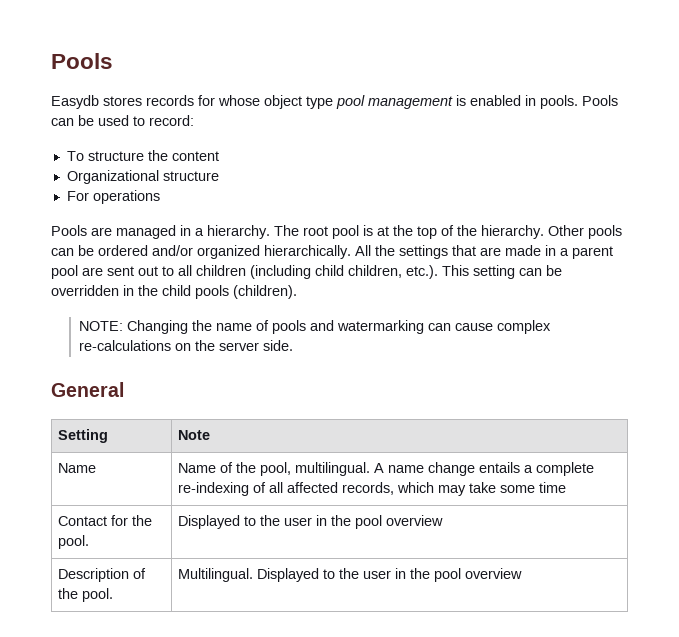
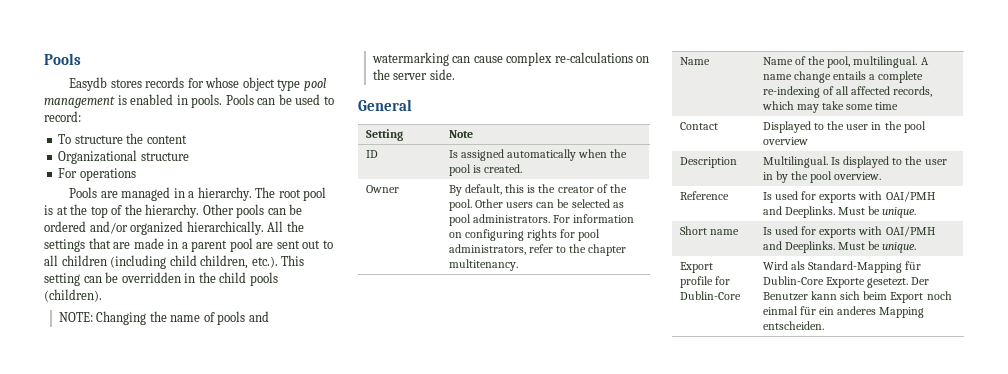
+ ID | Is assigned automatically when the pool is created.
+ Owner | By default, this is the creator of the pool. Other users can be selected as pool administrators. For information on configuring rights for pool administrators, refer to the chapter multitenancy.
- Contact for the pool. | Displayed to the user in the pool overview
+ Contact | Displayed to the user in the pool overview
- Description of the pool. | Multilingual. Displayed to the user in the pool overview
+ Description | Multilingual. Is displayed to the user in by the pool overview.
+ Reference | Is used for exports with OAI/PMH and Deeplinks. Must be unique.
+ Short name | Is used for exports with OAI/PMH and Deeplinks. Must be unique.
+ Export profile for Dublin-Core | Wird als Standard-Mapping für Dublin-Core Exporte gesetezt. Der Benutzer kann sich beim Export noch einmal für ein anderes Mapping entscheiden.

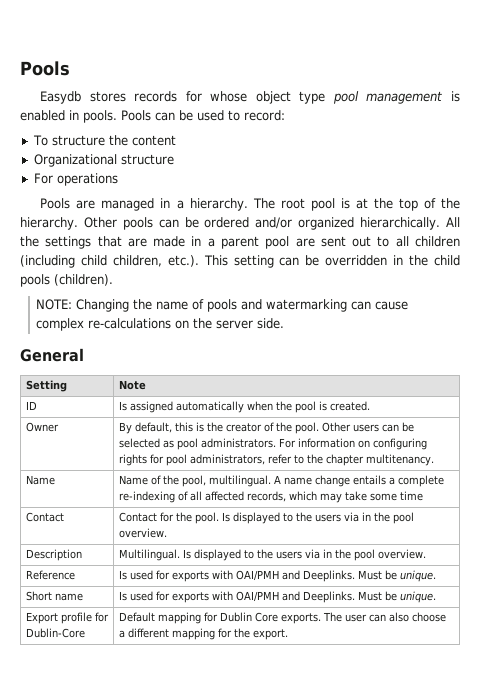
- Contact | Displayed to the user in the pool overview
+ Contact | Contact for the pool. Is displayed to the users via in the pool overview.
- Description | Multilingual. Is displayed to the user in by the pool overview.
+ Description | Multilingual. Is displayed to the users via in the pool overview.
- Export profile for Dublin-Core | Wird als Standard-Mapping für Dublin-Core Exporte gesetezt. Der Benutzer kann sich beim Export noch einmal für ein anderes Mapping entscheiden.
+ Export profile for Dublin-Core | Default mapping for Dublin Core exports. The user can also choose a different mapping for the export.

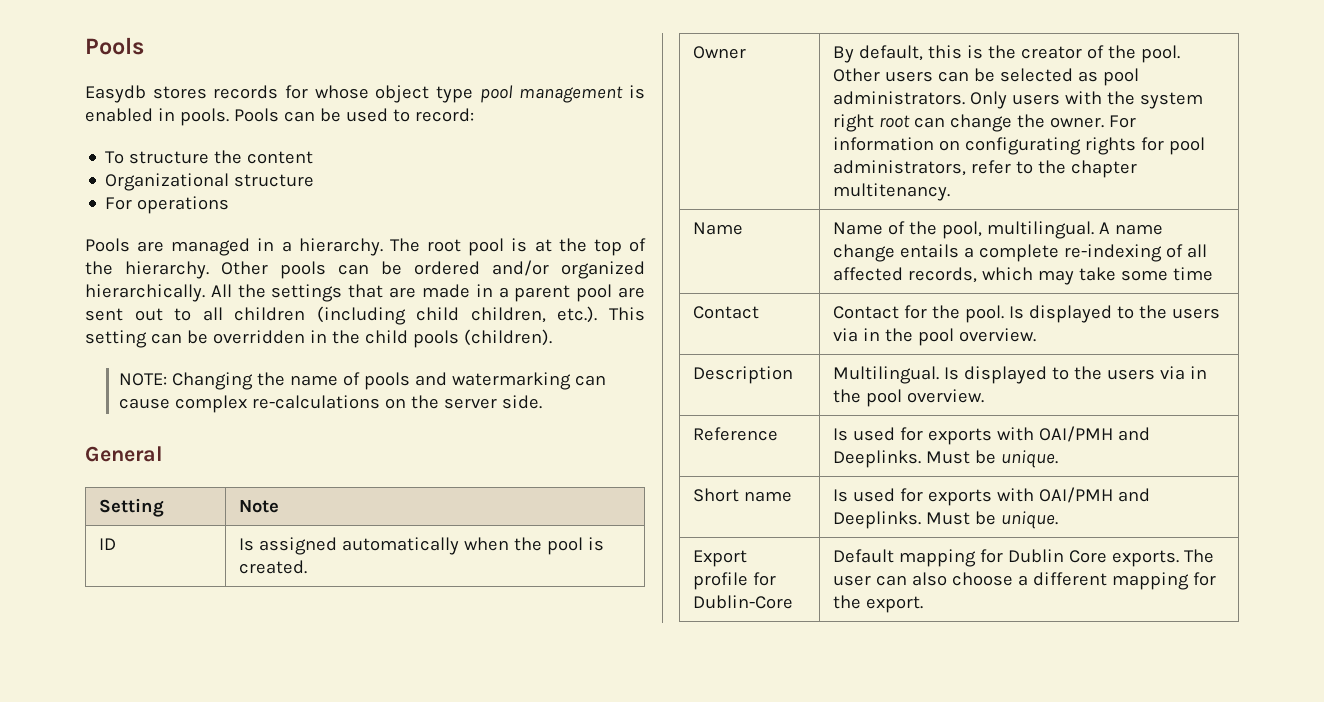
+ Only users with the system right root can change the owner.
- For information on configuring rights for pool administrators, refer to the chapter multitenancy.
+ For information on configurating rights for pool administrators, refer to the chapter multitenancy.

